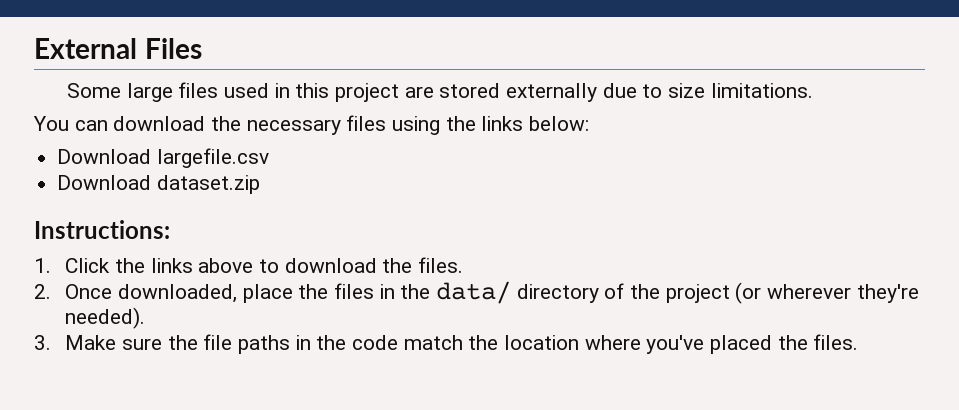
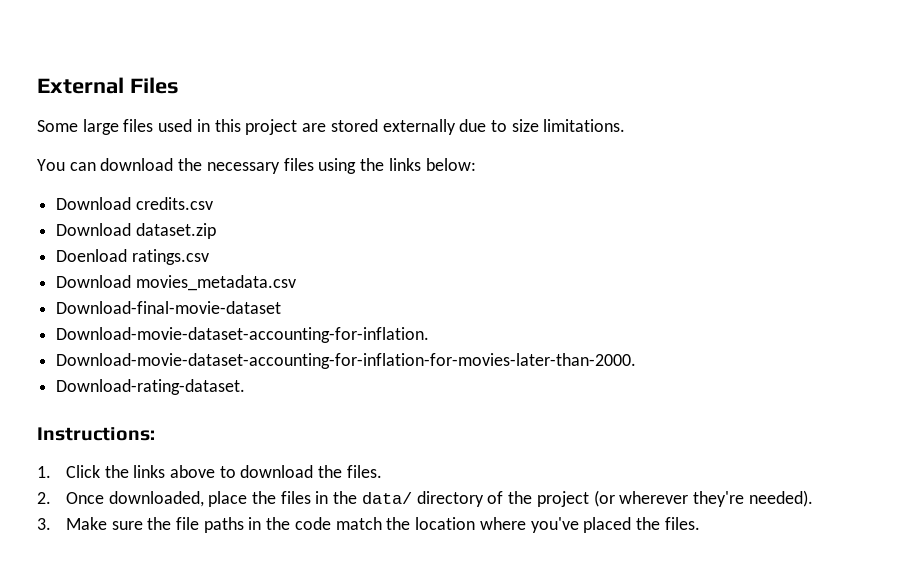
- Download largefile.csv
+ Download credits.csv
+ Doenload ratings.csv
+ Download movies_metadata.csv
+ Download-final-movie-dataset
+ Download-movie-dataset-accounting-for-inflation.
+ Download-movie-dataset-accounting-for-inflation-for-movies-later-than-2000.
+ Download-rating-dataset.

